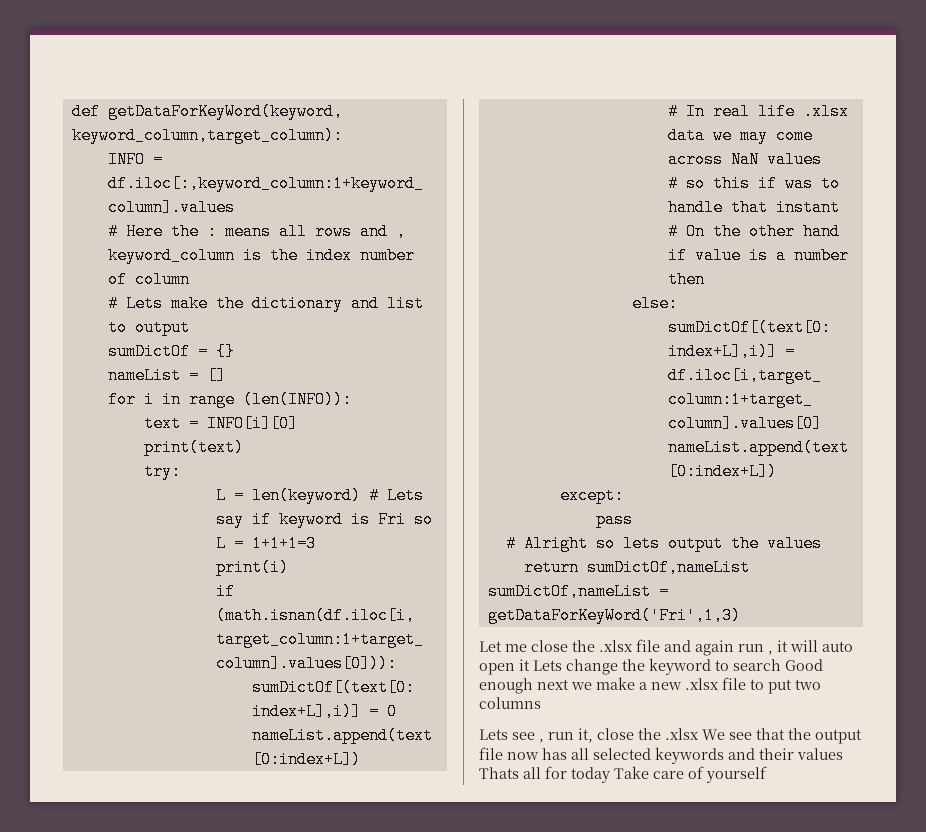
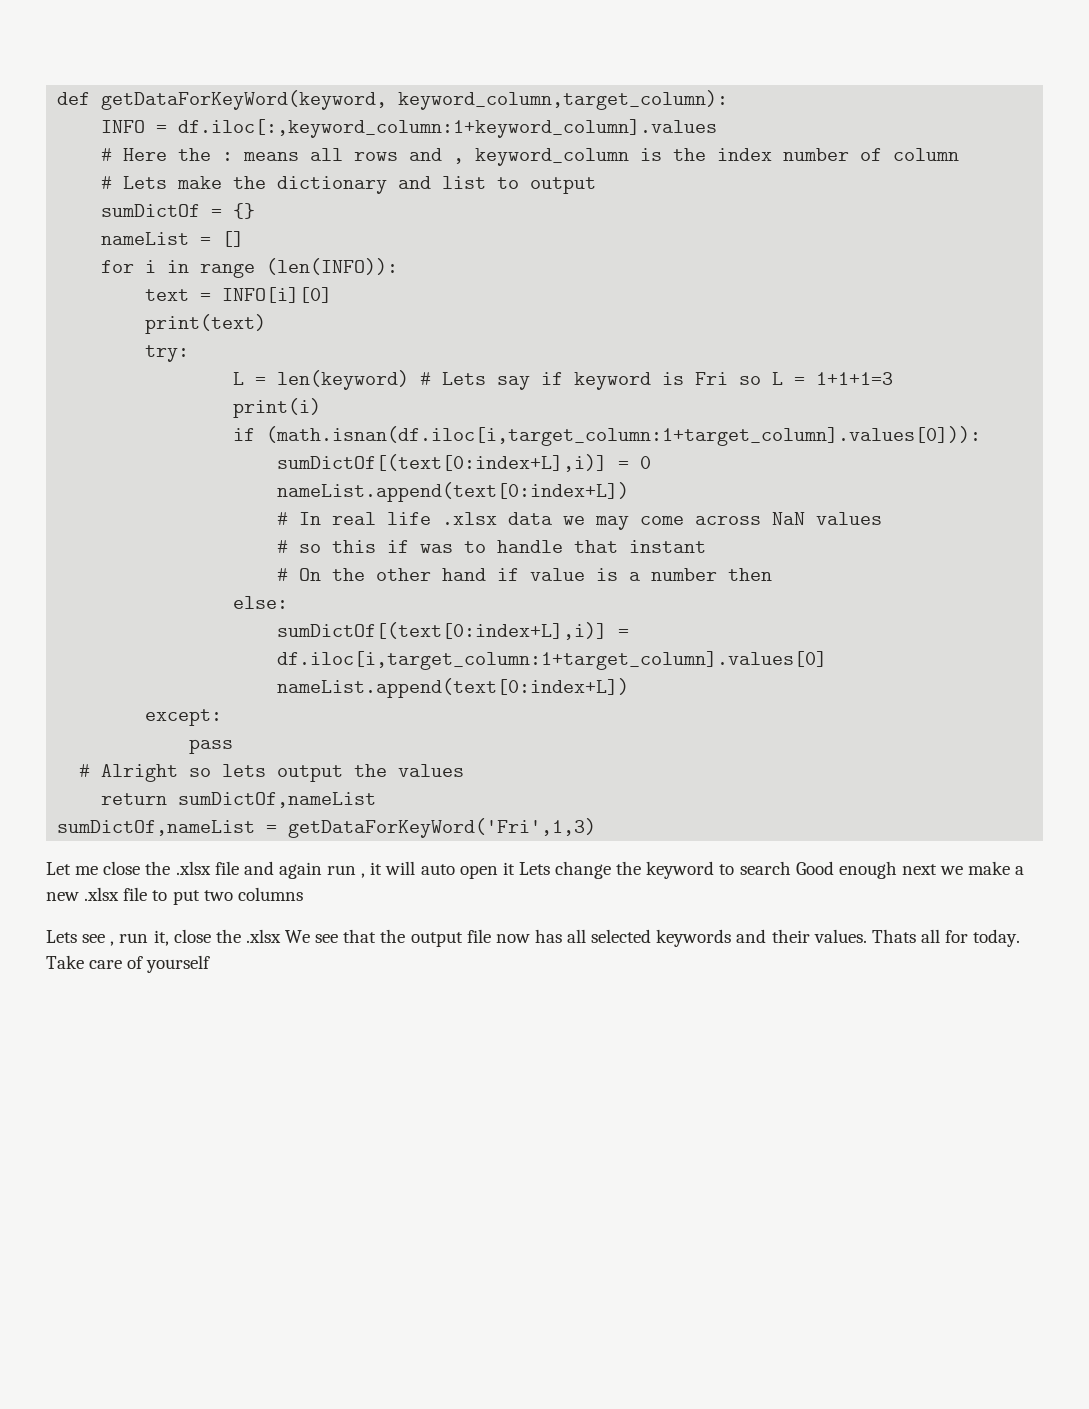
- Lets see , run it, close the .xlsx We see that the output file now has all selected keywords and their values Thats all for today Take care of yourself
+ Lets see , run it, close the .xlsx We see that the output file now has all selected keywords and their values. Thats all for today. Take care of yourself

